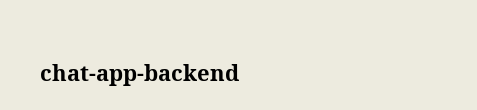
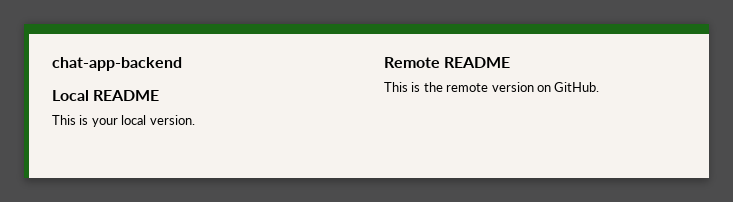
+ Local README
+ This is your local version.
+ Remote README
+ This is the remote version on GitHub.

